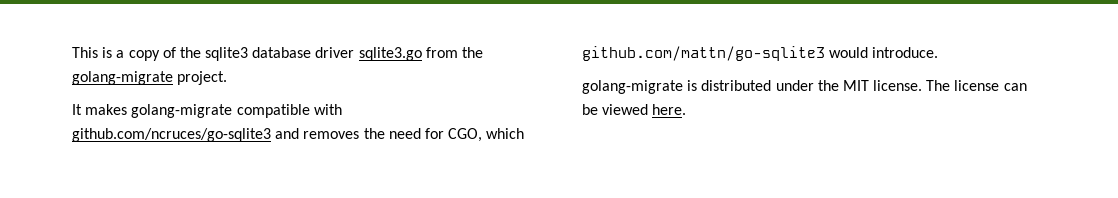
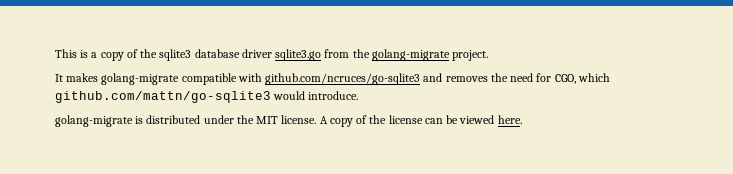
- The license can be viewed here.
+ A copy of the license can be viewed here.

